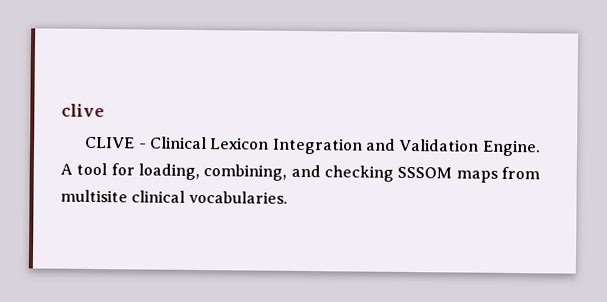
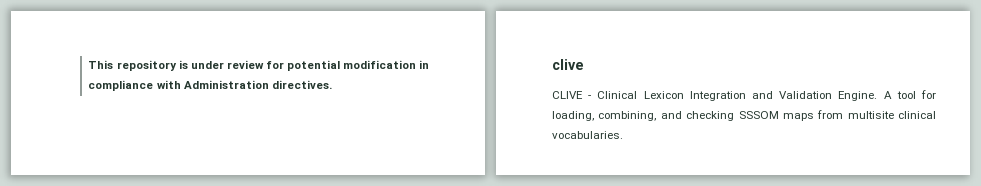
+ This repository is under review for potential modification in compliance with Administration directives.

